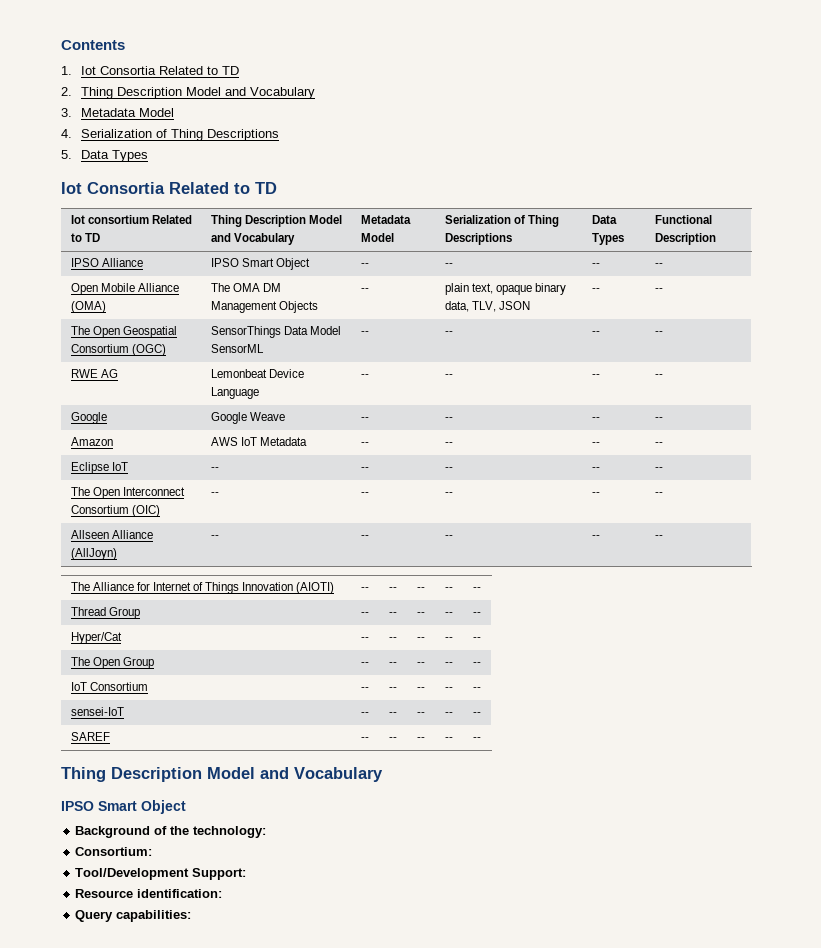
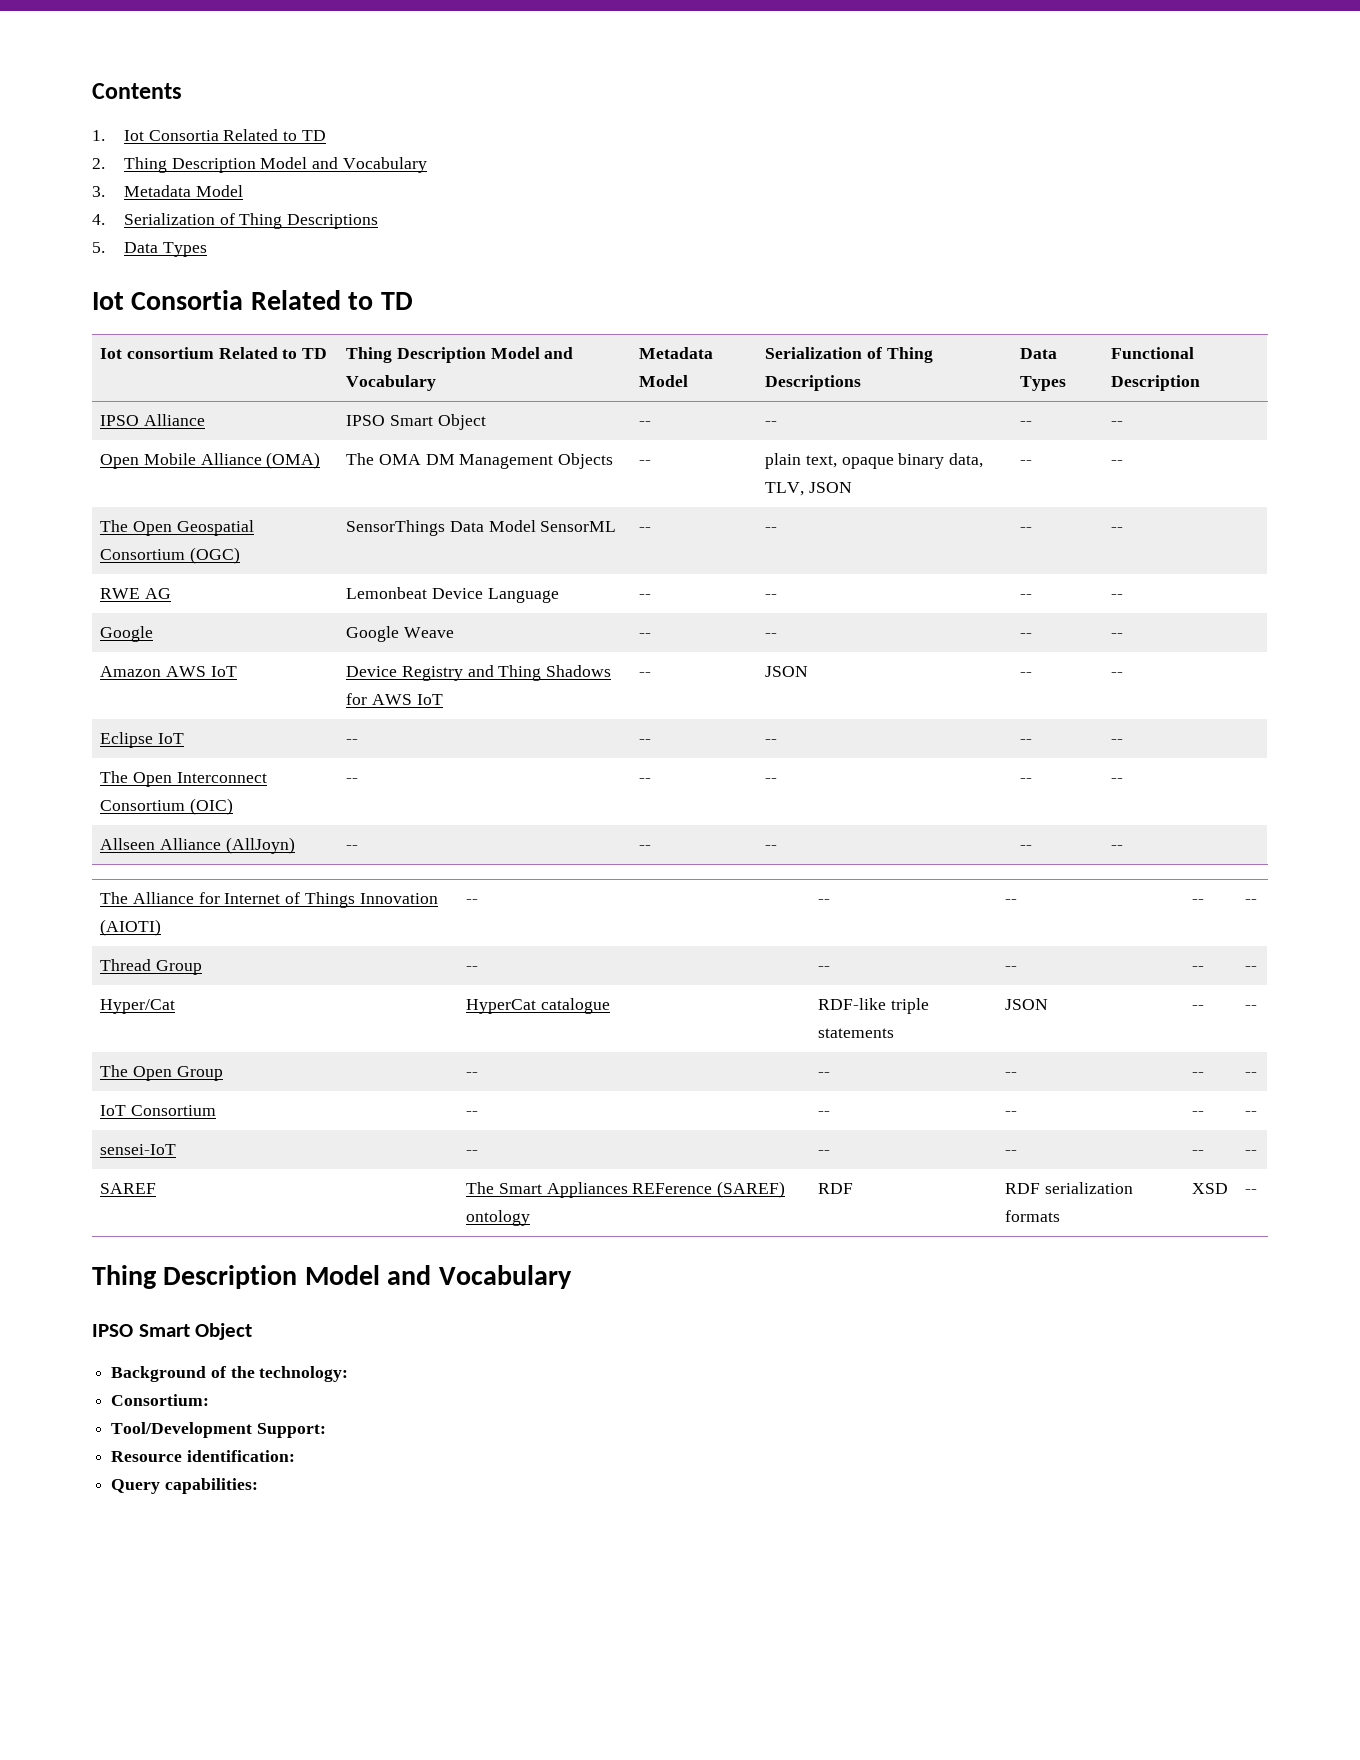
- Amazon | AWS IoT Metadata | -- | -- | -- | --
+ Amazon AWS IoT | Device Registry and Thing Shadows for AWS IoT | -- | JSON | -- | --
- Hyper/Cat | -- | -- | -- | -- | --
+ Hyper/Cat | HyperCat catalogue | RDF-like triple statements | JSON | -- | --
- SAREF | -- | -- | -- | -- | --
+ SAREF | The Smart Appliances REFerence (SAREF) ontology | RDF | RDF serialization formats | XSD | --

